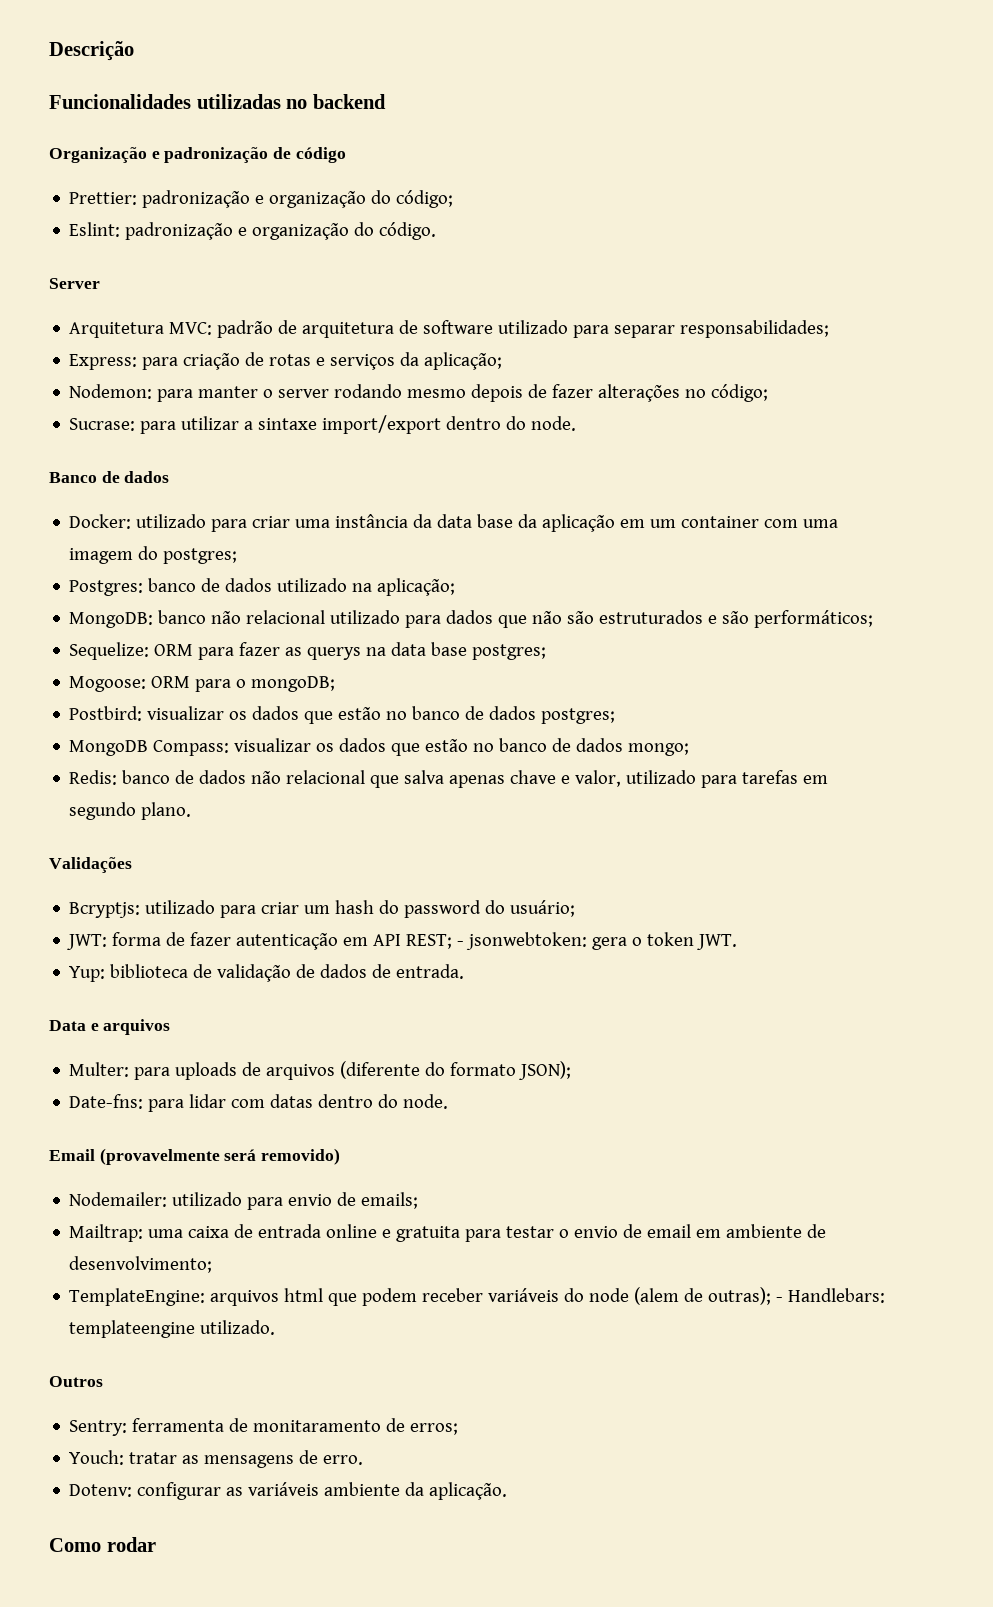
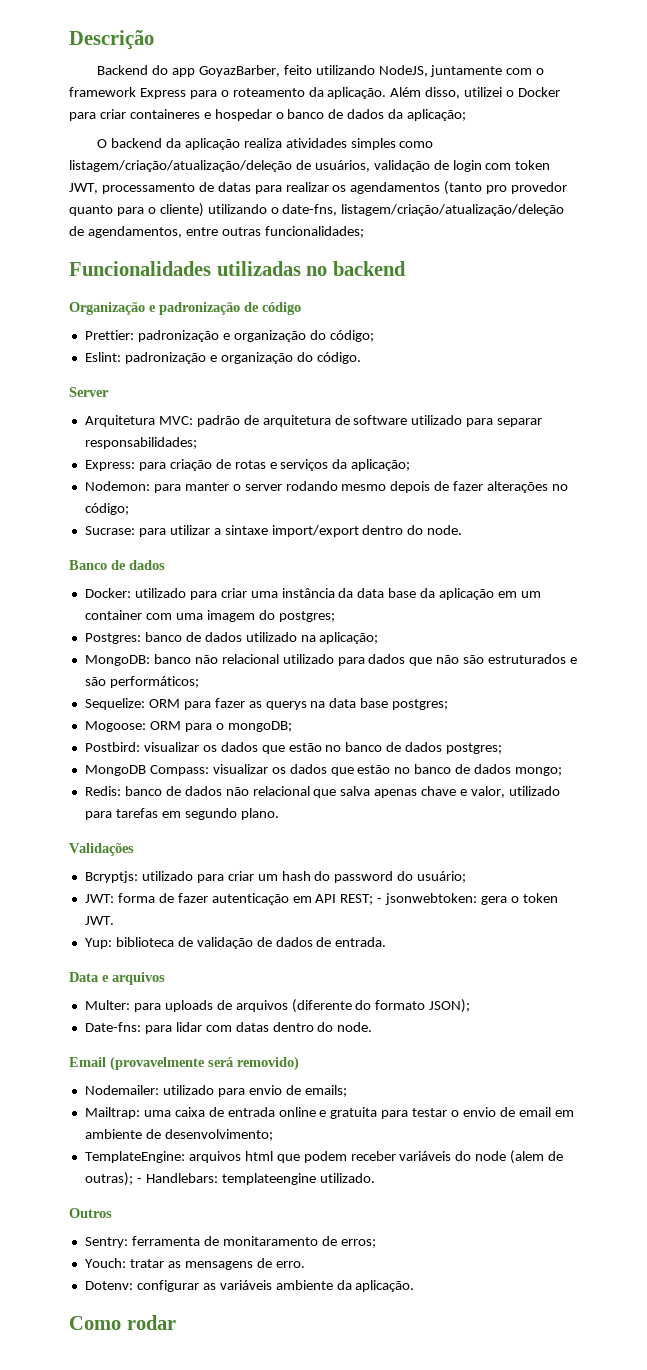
+ Backend do app GoyazBarber, feito utilizando NodeJS, juntamente com o framework Express para o roteamento da aplicação. Além disso, utilizei o Docker para criar containeres e hospedar o banco de dados da aplicação;
+ O backend da aplicação realiza atividades simples como listagem/criação/atualização/deleção de usuários, validação de login com token JWT, processamento de datas para realizar os agendamentos (tanto pro provedor quanto para o cliente) utilizando o date-fns, listagem/criação/atualização/deleção de agendamentos, entre outras funcionalidades;

